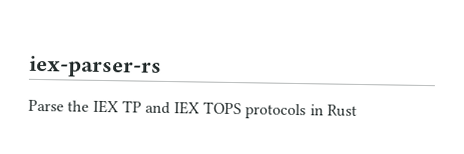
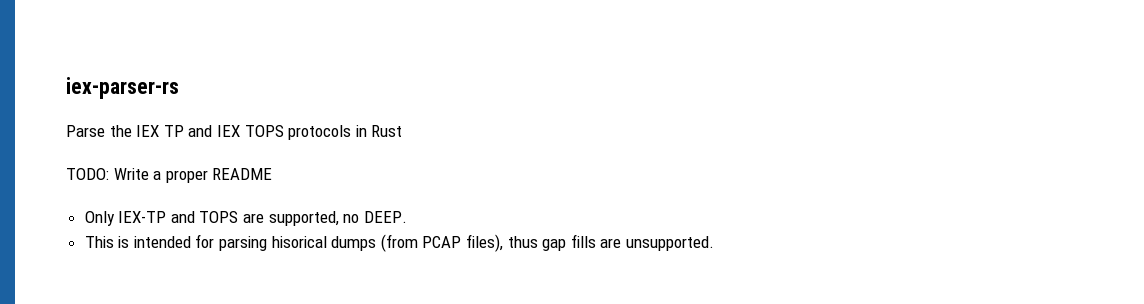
+ TODO: Write a proper README
+ Only IEX-TP and TOPS are supported, no DEEP.
+ This is intended for parsing hisorical dumps (from PCAP files), thus gap fills are unsupported.

